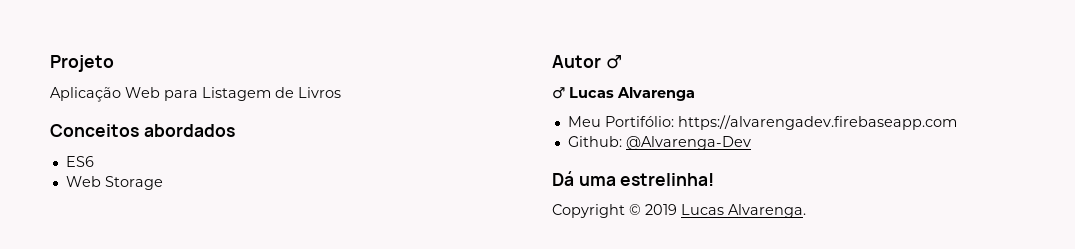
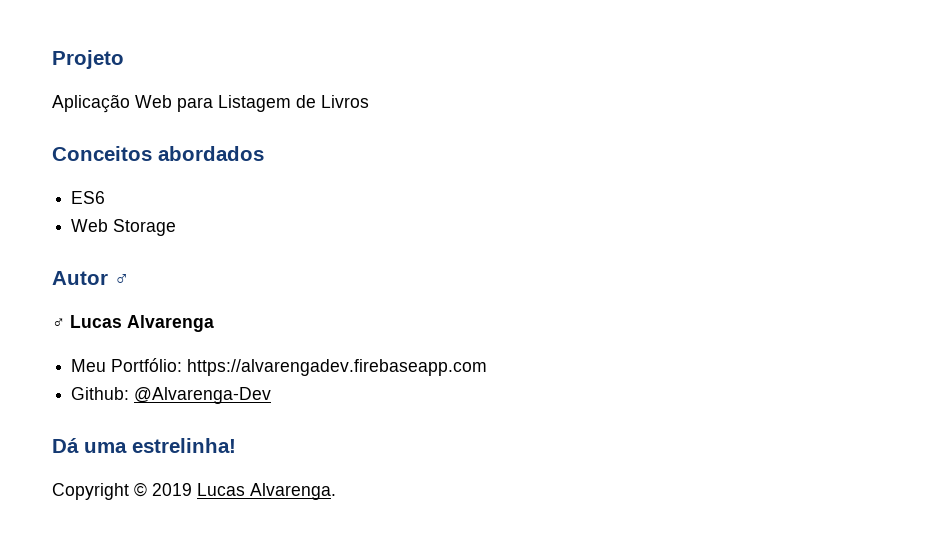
- Meu Portifólio: https://alvarengadev.firebaseapp.com
+ Meu Portfólio: https://alvarengadev.firebaseapp.com

